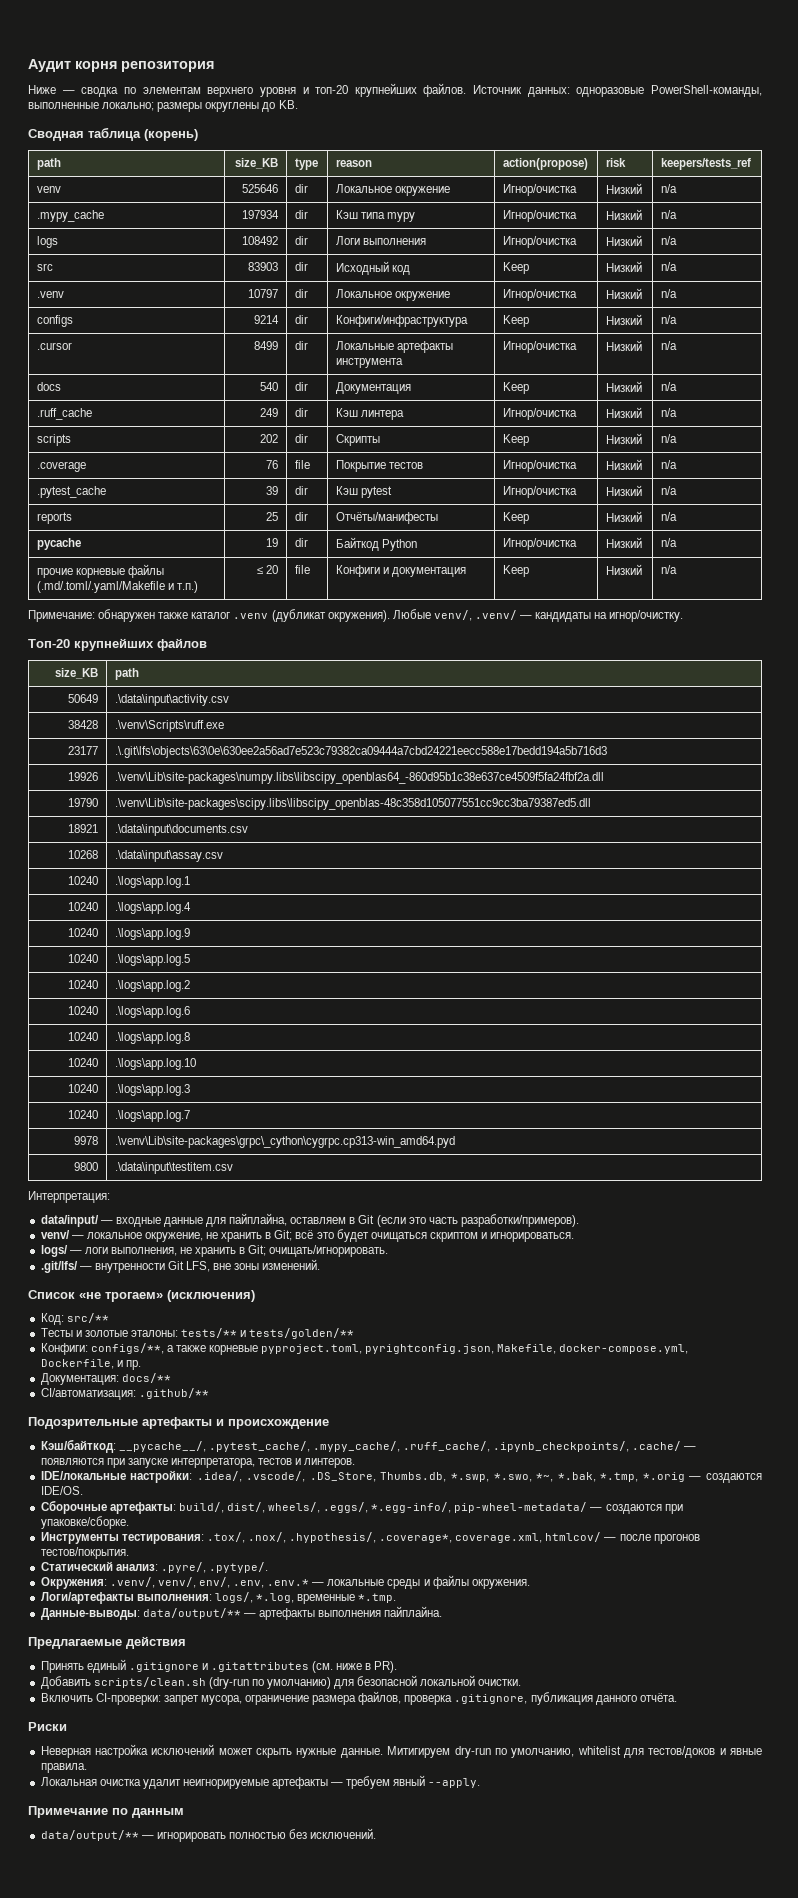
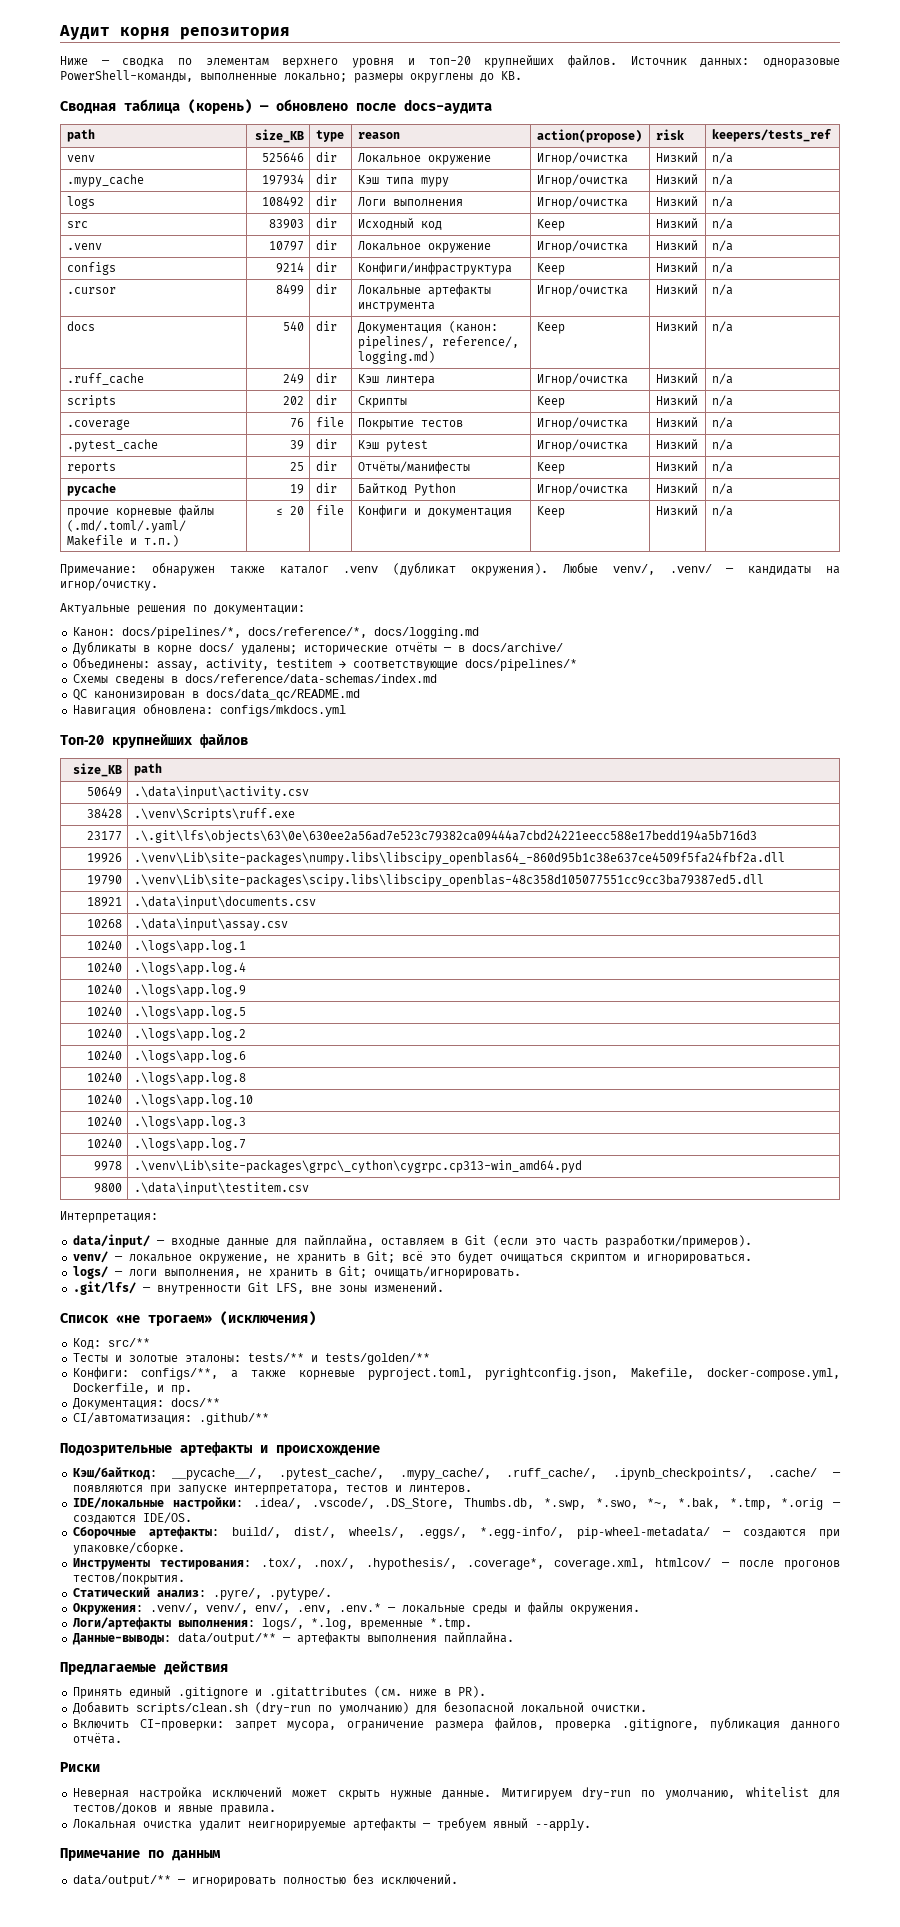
- Сводная таблица (корень)
+ Сводная таблица (корень) — обновлено после docs-аудита
- docs | 540 | dir | Документация | Keep | Низкий | n/a
+ docs | 540 | dir | Документация (канон: pipelines/, reference/, logging.md) | Keep | Низкий | n/a
+ Актуальные решения по документации:
+ Канон: docs/pipelines/*, docs/reference/*, docs/logging.md
+ Дубликаты в корне docs/ удалены; исторические отчёты — в docs/archive/
+ Объединены: assay, activity, testitem → соответствующие docs/pipelines/*
+ Схемы сведены в docs/reference/data-schemas/index.md
+ QC канонизирован в docs/data_qc/README.md
+ Навигация обновлена: configs/mkdocs.yml

